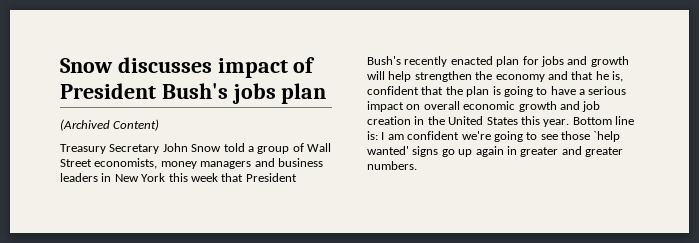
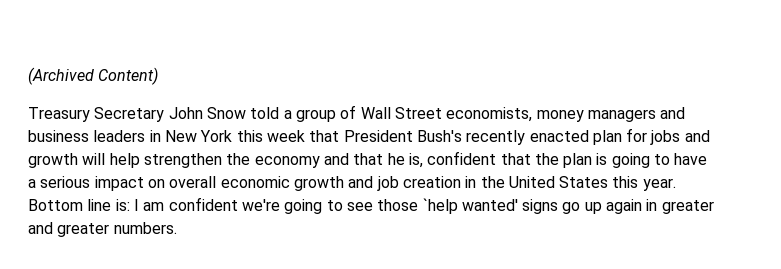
- Snow discusses impact of President Bush's jobs plan

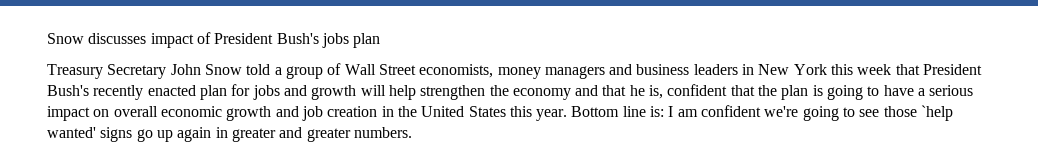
- (Archived Content)
+ Snow discusses impact of President Bush's jobs plan

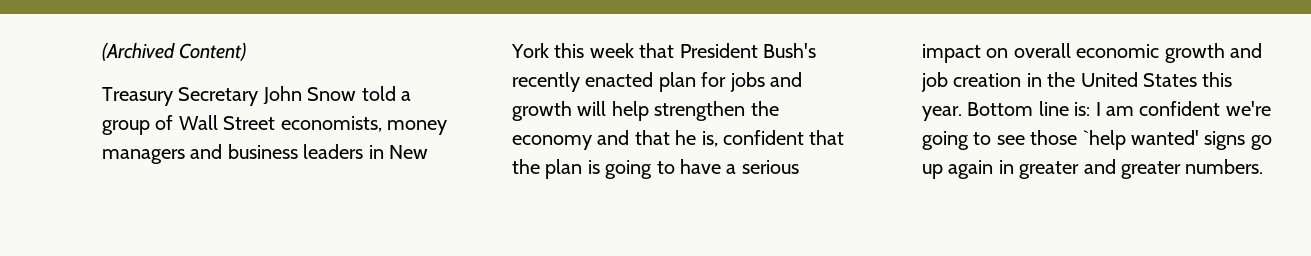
- Snow discusses impact of President Bush's jobs plan
+ (Archived Content)

